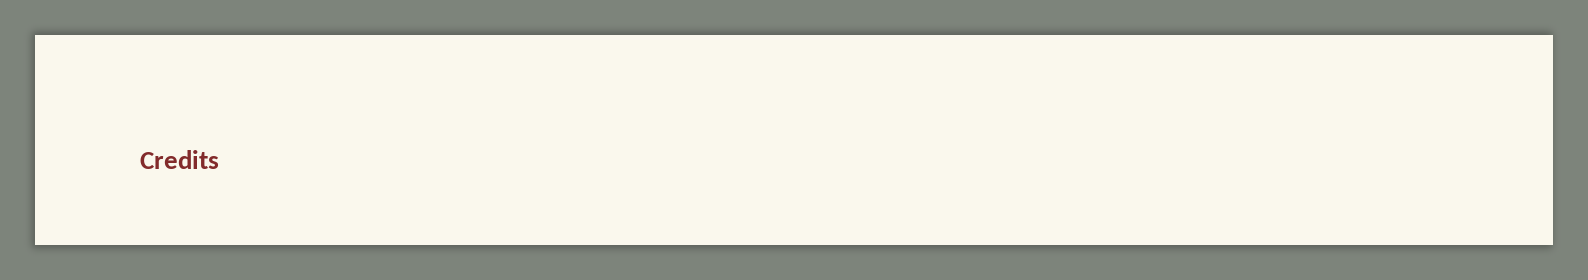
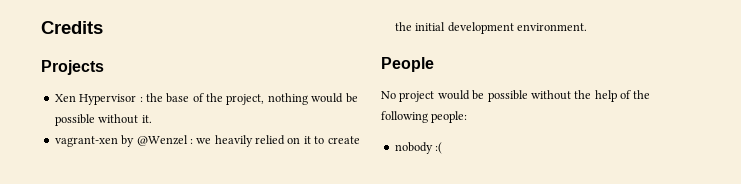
+ Projects
+ Xen Hypervisor : the base of the project, nothing would be possible without it.
+ vagrant-xen by @Wenzel : we heavily relied on it to create the initial development environment.
+ People
+ No project would be possible without the help of the following people:
+ nobody :(

